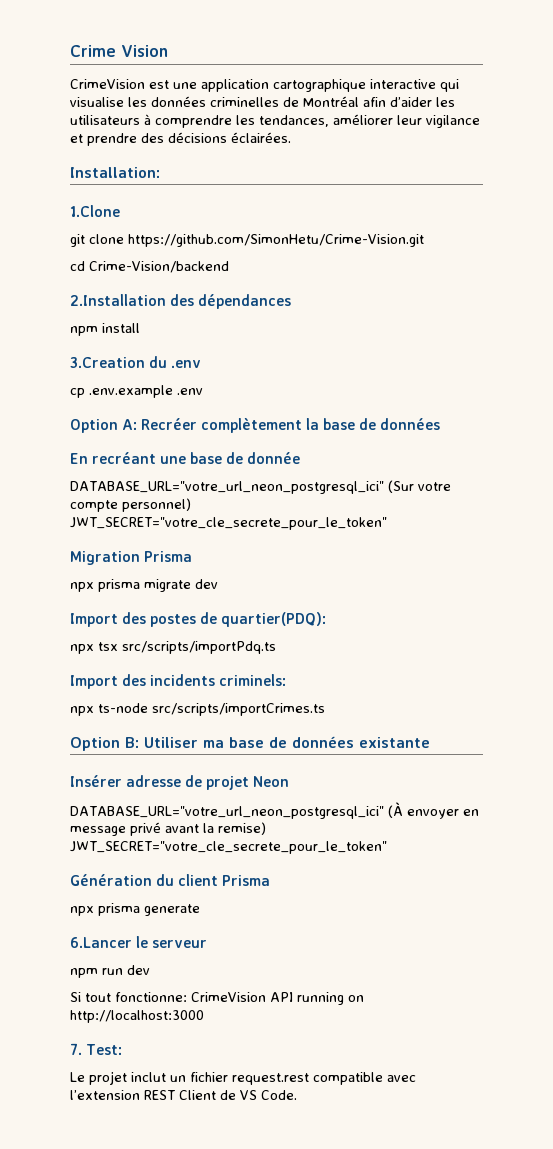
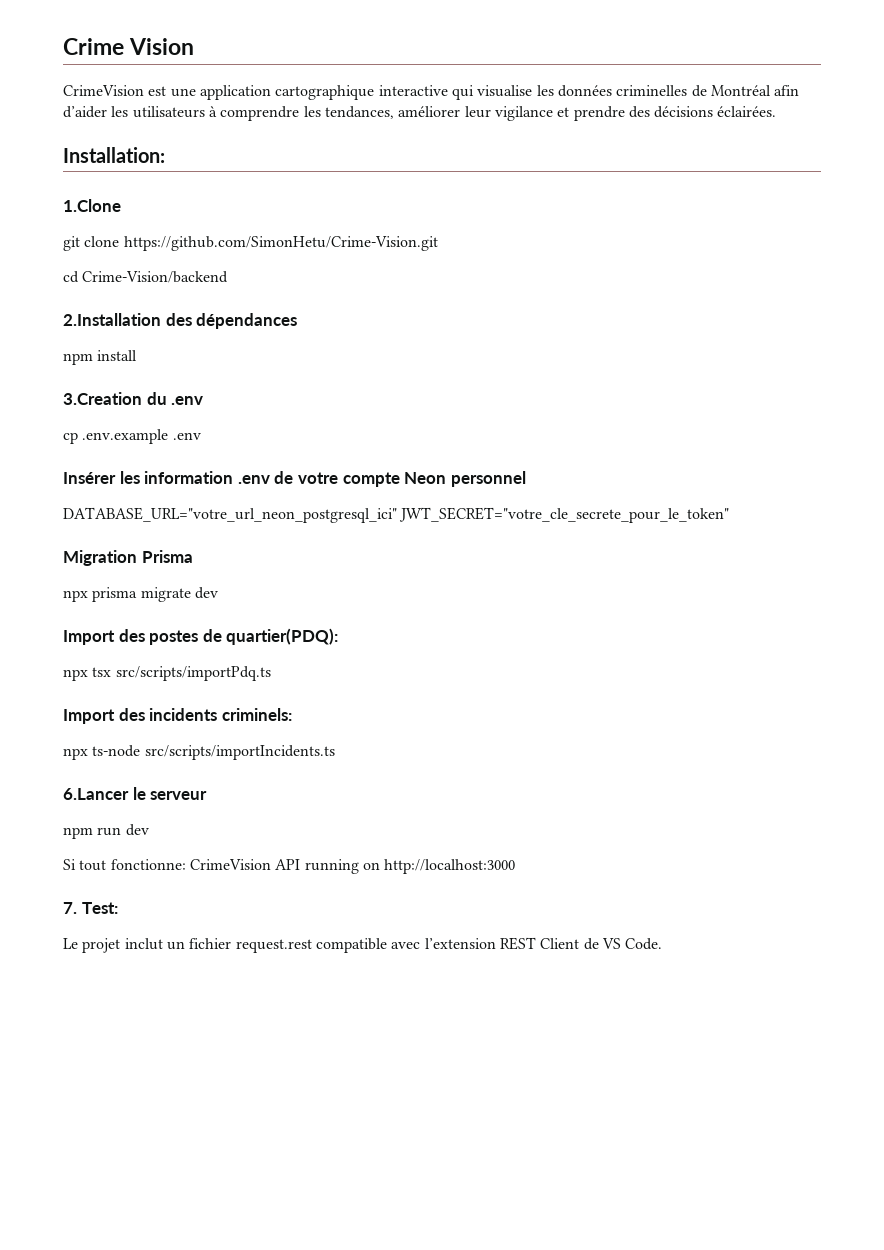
- Option A: Recréer complètement la base de données
- En recréant une base de donnée
- DATABASE_URL="votre_url_neon_postgresql_ici" (Sur votre compte personnel) JWT_SECRET="votre_cle_secrete_pour_le_token"
+ Insérer les information .env de votre compte Neon personnel
+ DATABASE_URL="votre_url_neon_postgresql_ici" JWT_SECRET="votre_cle_secrete_pour_le_token"
- npx ts-node src/scripts/importCrimes.ts
- Option B: Utiliser ma base de données existante
- Insérer adresse de projet Neon
- DATABASE_URL="votre_url_neon_postgresql_ici" (À envoyer en message privé avant la remise) JWT_SECRET="votre_cle_secrete_pour_le_token"
- Génération du client Prisma
- npx prisma generate
+ npx ts-node src/scripts/importIncidents.ts

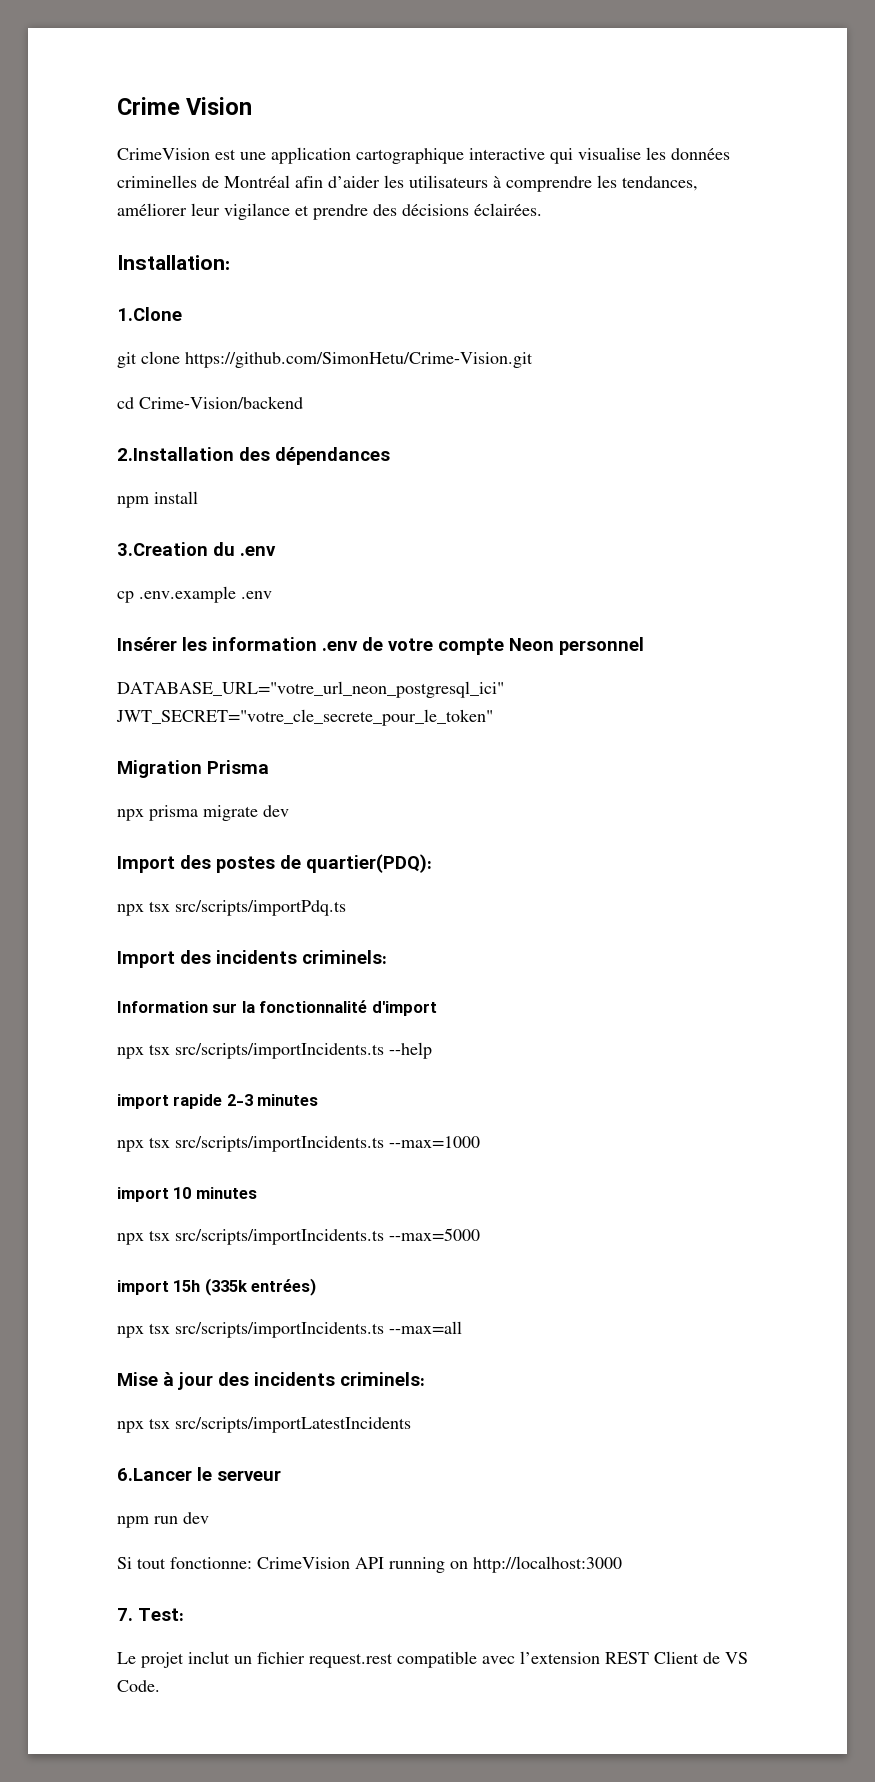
- npx ts-node src/scripts/importIncidents.ts
+ Information sur la fonctionnalité d'import
+ npx tsx src/scripts/importIncidents.ts --help
+ import rapide 2-3 minutes
+ npx tsx src/scripts/importIncidents.ts --max=1000
+ import 10 minutes
+ npx tsx src/scripts/importIncidents.ts --max=5000
+ import 15h (335k entrées)
+ npx tsx src/scripts/importIncidents.ts --max=all
+ Mise à jour des incidents criminels:
+ npx tsx src/scripts/importLatestIncidents

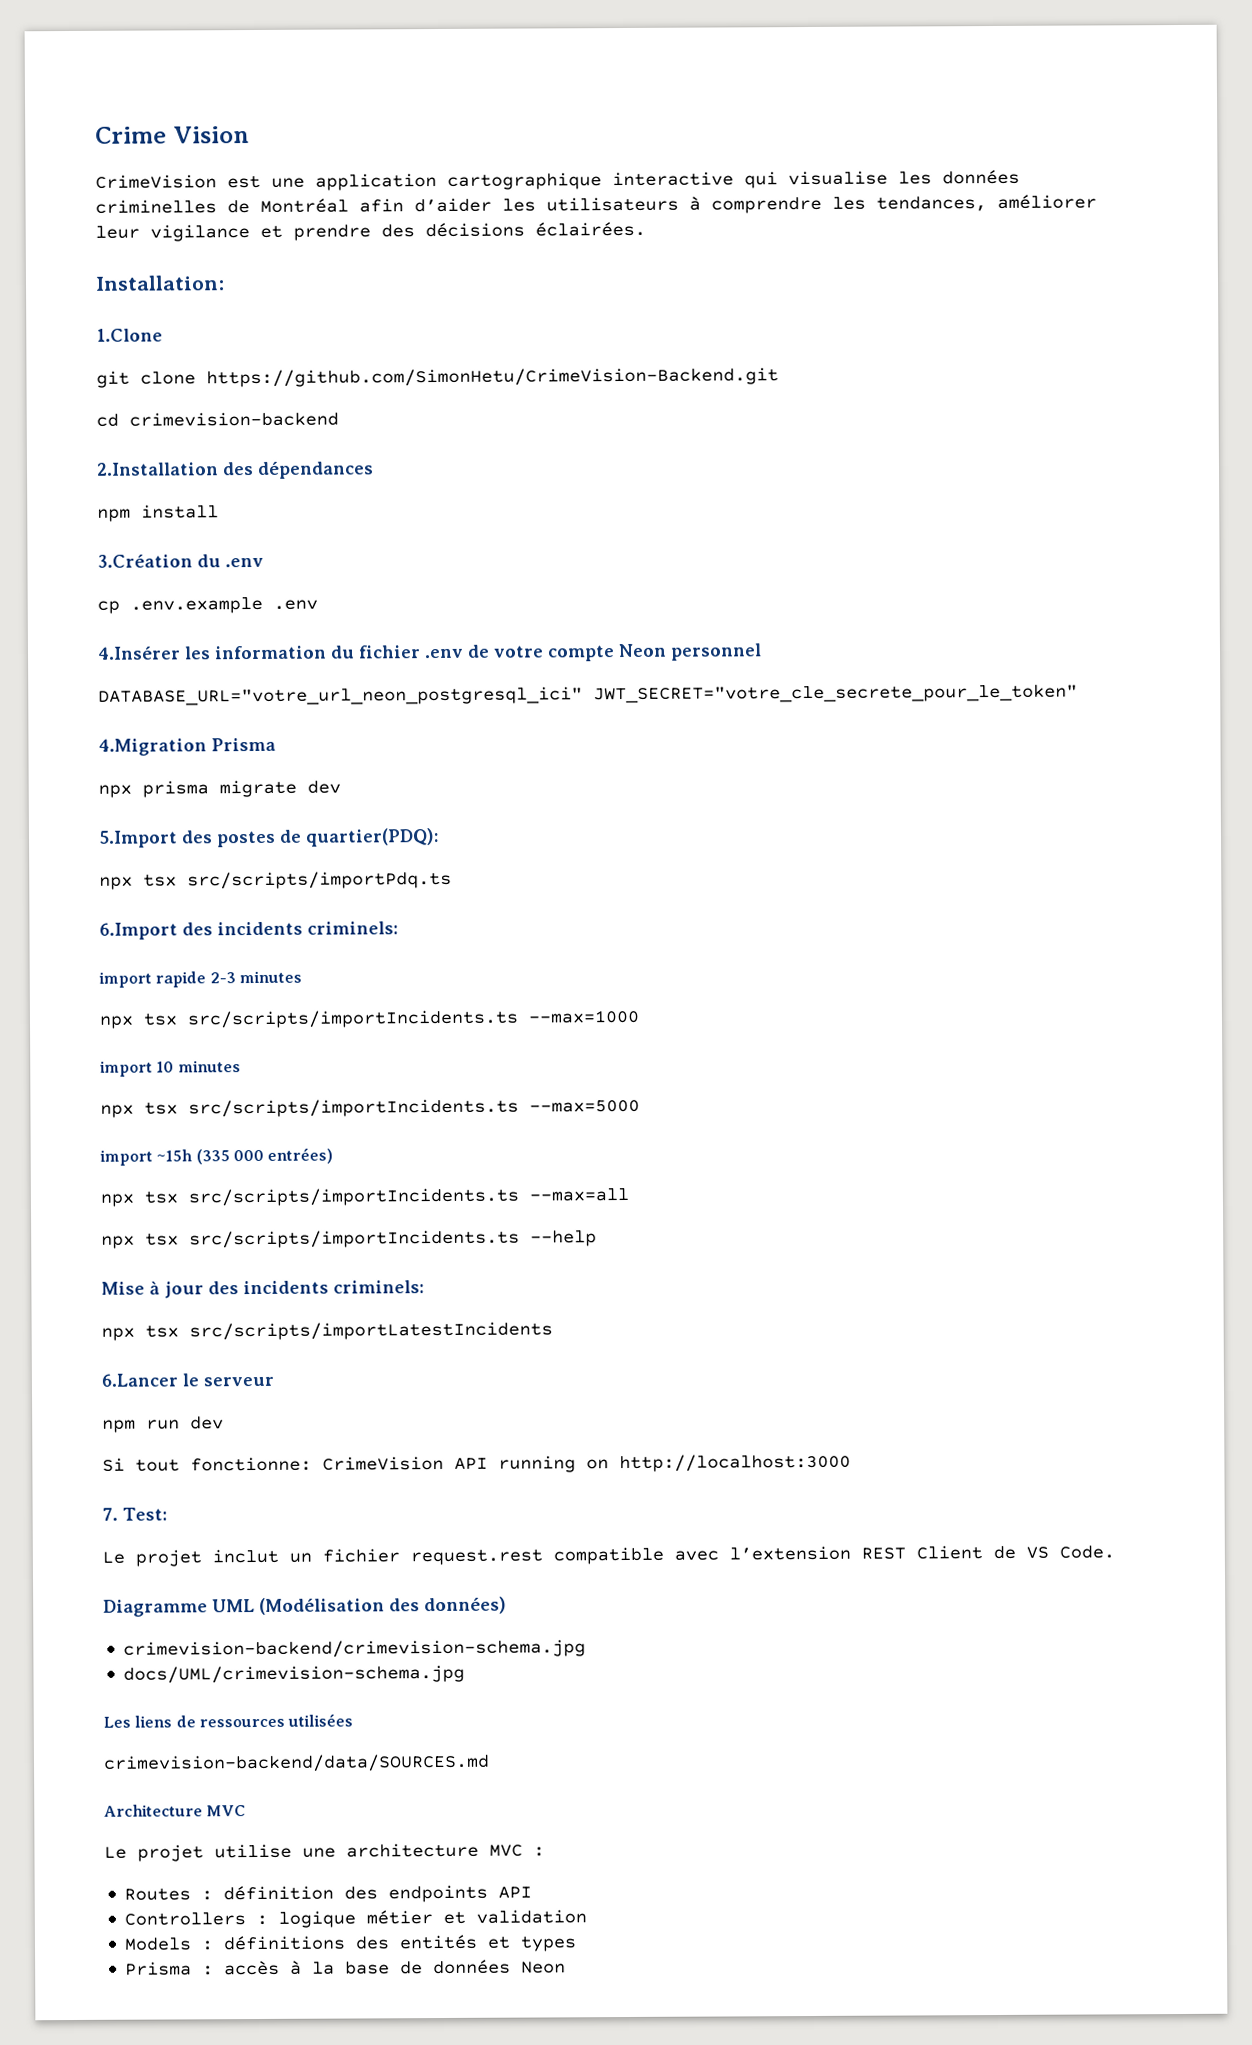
- git clone https://github.com/SimonHetu/Crime-Vision.git
+ git clone https://github.com/SimonHetu/CrimeVision-Backend.git
- cd Crime-Vision/backend
+ cd crimevision-backend
- 3.Creation du .env
+ 3.Création du .env
- Insérer les information .env de votre compte Neon personnel
+ 4.Insérer les information du fichier .env de votre compte Neon personnel
- Migration Prisma
+ 4.Migration Prisma
- Import des postes de quartier(PDQ):
+ 5.Import des postes de quartier(PDQ):
- Import des incidents criminels:
- Information sur la fonctionnalité d'import
- npx tsx src/scripts/importIncidents.ts --help
+ 6.Import des incidents criminels:
- import 15h (335k entrées)
+ import ~15h (335 000 entrées)
+ npx tsx src/scripts/importIncidents.ts --help
+ Diagramme UML (Modélisation des données)
+ crimevision-backend/crimevision-schema.jpg
+ docs/UML/crimevision-schema.jpg
+ Les liens de ressources utilisées
+ crimevision-backend/data/SOURCES.md
+ Architecture MVC
+ Le projet utilise une architecture MVC :
+ Routes : définition des endpoints API
+ Controllers : logique métier et validation
+ Models : définitions des entités et types
+ Prisma : accès à la base de données Neon

